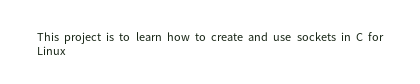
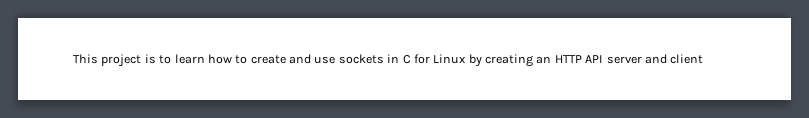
- This project is to learn how to create and use sockets in C for Linux
+ This project is to learn how to create and use sockets in C for Linux by creating an HTTP API server and client

